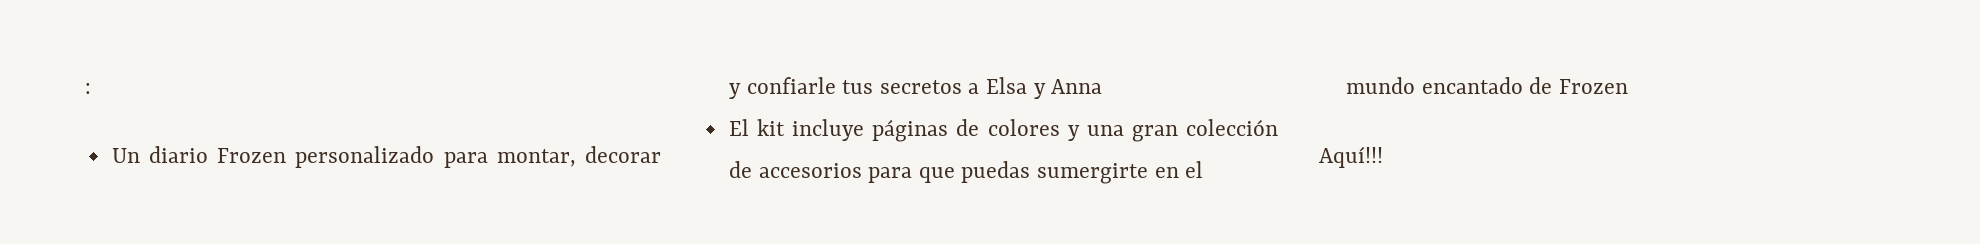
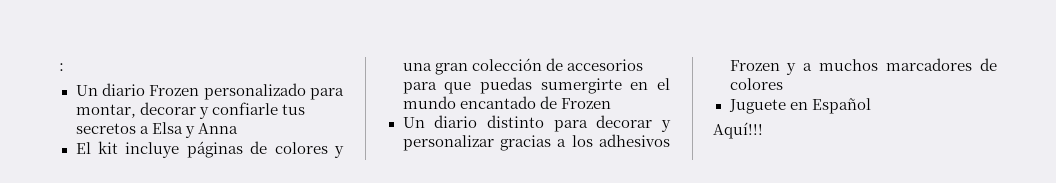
+ Un diario distinto para decorar y personalizar gracias a los adhesivos Frozen y a muchos marcadores de colores
+ Juguete en Español

